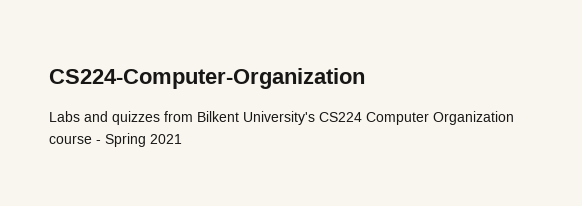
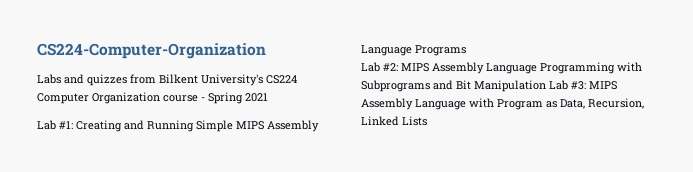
+ Lab #1: Creating and Running Simple MIPS Assembly Language Programs
+ Lab #2: MIPS Assembly Language Programming with Subprograms and Bit Manipulation Lab #3: MIPS Assembly Language with Program as Data, Recursion, Linked Lists

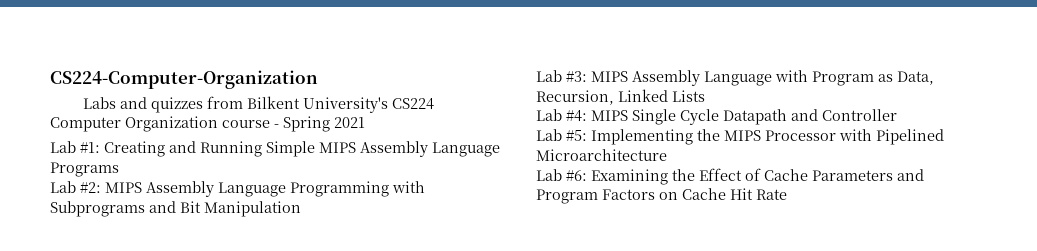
- Lab #2: MIPS Assembly Language Programming with Subprograms and Bit Manipulation Lab #3: MIPS Assembly Language with Program as Data, Recursion, Linked Lists
+ Lab #2: MIPS Assembly Language Programming with Subprograms and Bit Manipulation
+ Lab #3: MIPS Assembly Language with Program as Data, Recursion, Linked Lists
+ Lab #4: MIPS Single Cycle Datapath and Controller
+ Lab #5: Implementing the MIPS Processor with Pipelined Microarchitecture
+ Lab #6: Examining the Effect of Cache Parameters and Program Factors on Cache Hit Rate

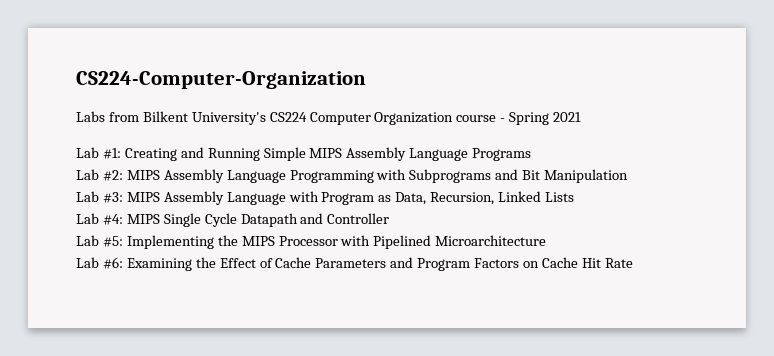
- Labs and quizzes from Bilkent University's CS224 Computer Organization course - Spring 2021
+ Labs from Bilkent University's CS224 Computer Organization course - Spring 2021

